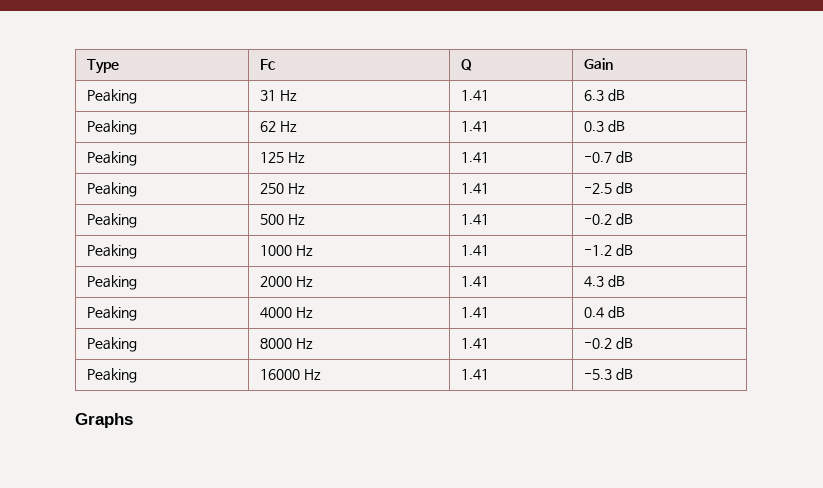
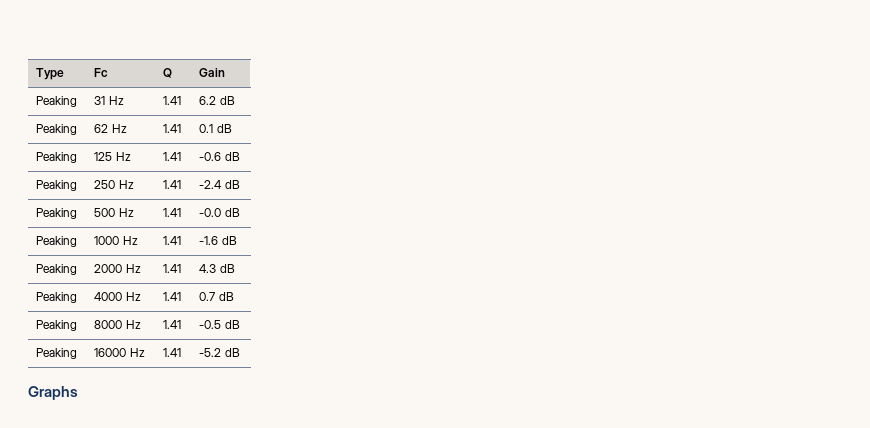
- Peaking | 31 Hz | 1.41 | 6.3 dB
+ Peaking | 31 Hz | 1.41 | 6.2 dB
- Peaking | 62 Hz | 1.41 | 0.3 dB
+ Peaking | 62 Hz | 1.41 | 0.1 dB
- Peaking | 125 Hz | 1.41 | -0.7 dB
+ Peaking | 125 Hz | 1.41 | -0.6 dB
- Peaking | 250 Hz | 1.41 | -2.5 dB
+ Peaking | 250 Hz | 1.41 | -2.4 dB
- Peaking | 500 Hz | 1.41 | -0.2 dB
+ Peaking | 500 Hz | 1.41 | -0.0 dB
- Peaking | 1000 Hz | 1.41 | -1.2 dB
+ Peaking | 1000 Hz | 1.41 | -1.6 dB
- Peaking | 4000 Hz | 1.41 | 0.4 dB
+ Peaking | 4000 Hz | 1.41 | 0.7 dB
- Peaking | 8000 Hz | 1.41 | -0.2 dB
+ Peaking | 8000 Hz | 1.41 | -0.5 dB
- Peaking | 16000 Hz | 1.41 | -5.3 dB
+ Peaking | 16000 Hz | 1.41 | -5.2 dB

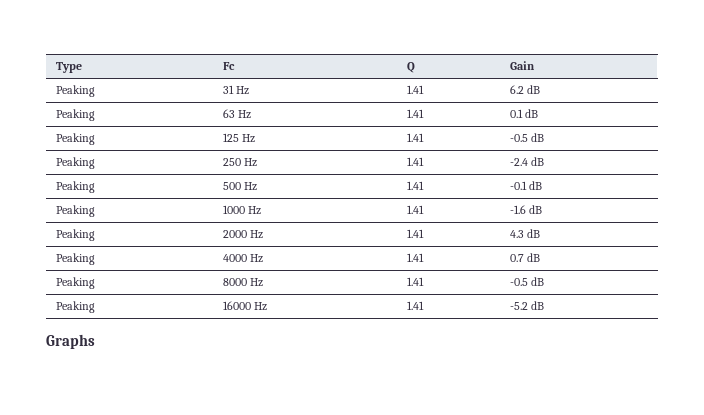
- Peaking | 62 Hz | 1.41 | 0.1 dB
+ Peaking | 63 Hz | 1.41 | 0.1 dB
- Peaking | 125 Hz | 1.41 | -0.6 dB
+ Peaking | 125 Hz | 1.41 | -0.5 dB
- Peaking | 500 Hz | 1.41 | -0.0 dB
+ Peaking | 500 Hz | 1.41 | -0.1 dB

